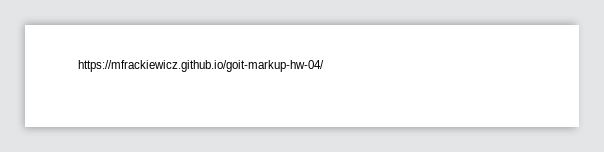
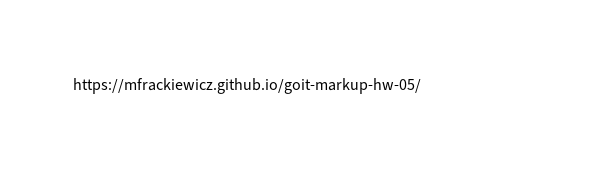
- https://mfrackiewicz.github.io/goit-markup-hw-04/
+ https://mfrackiewicz.github.io/goit-markup-hw-05/

